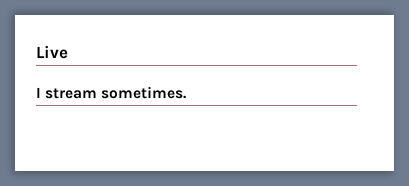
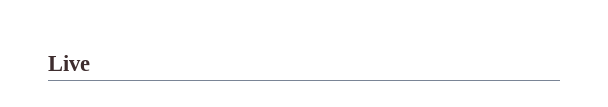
- I stream sometimes.

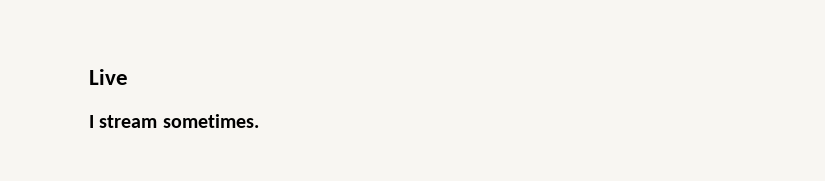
+ I stream sometimes.

